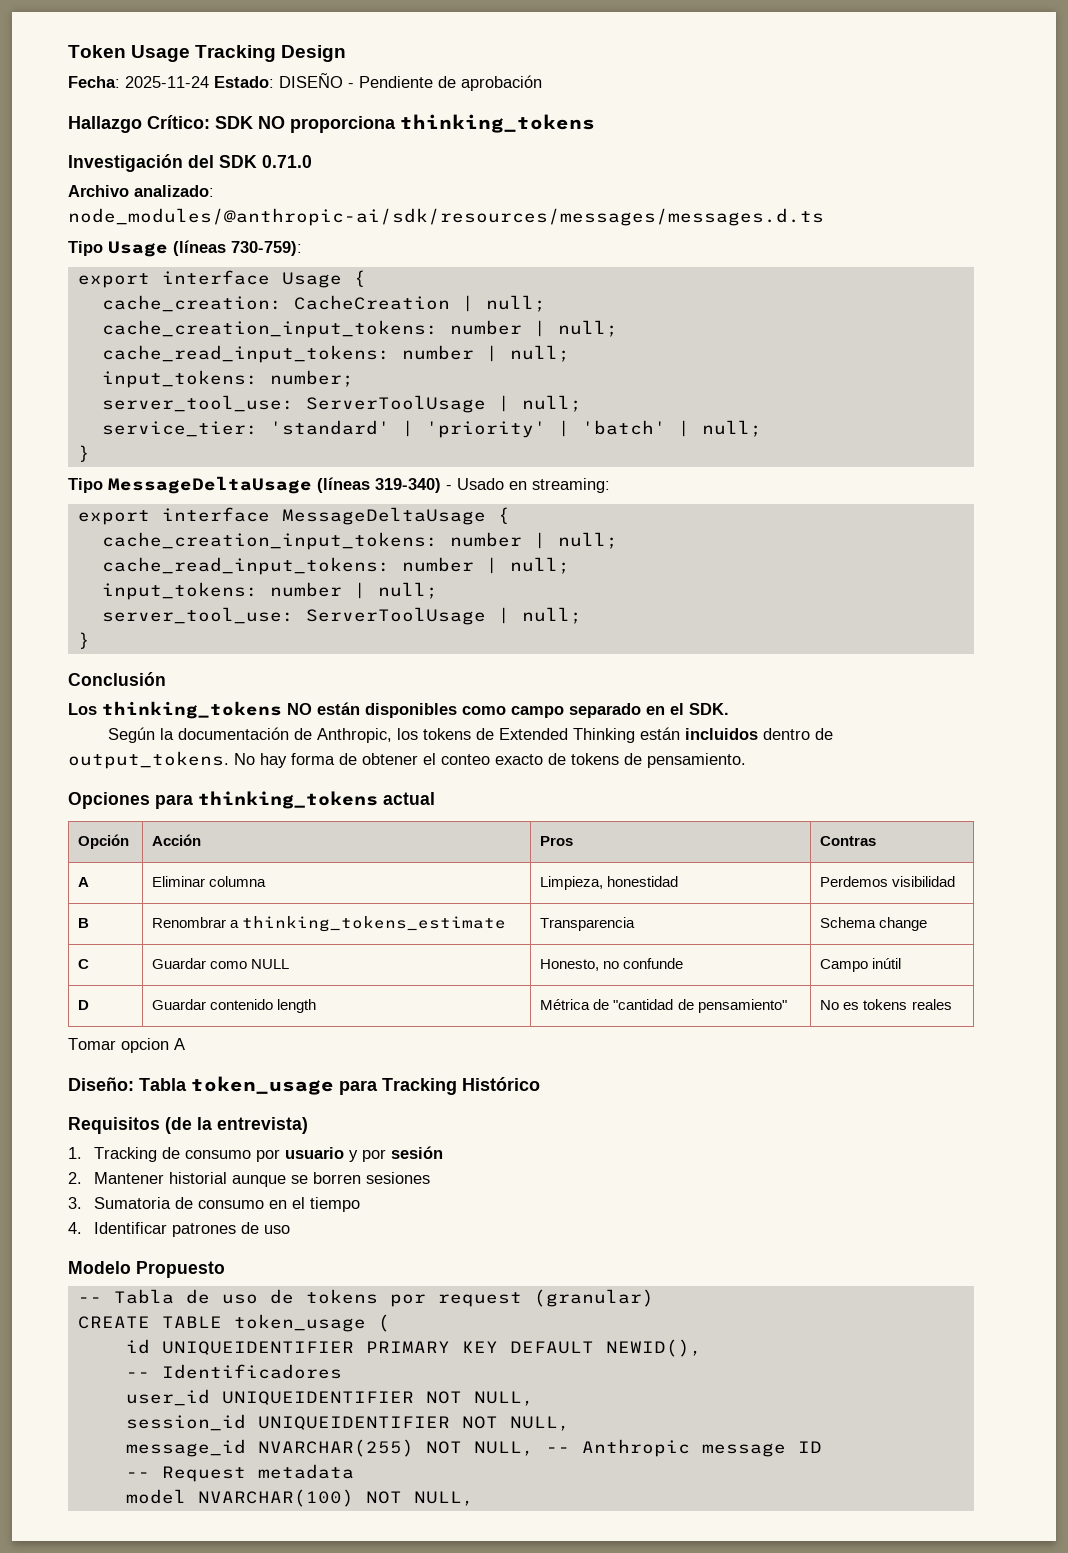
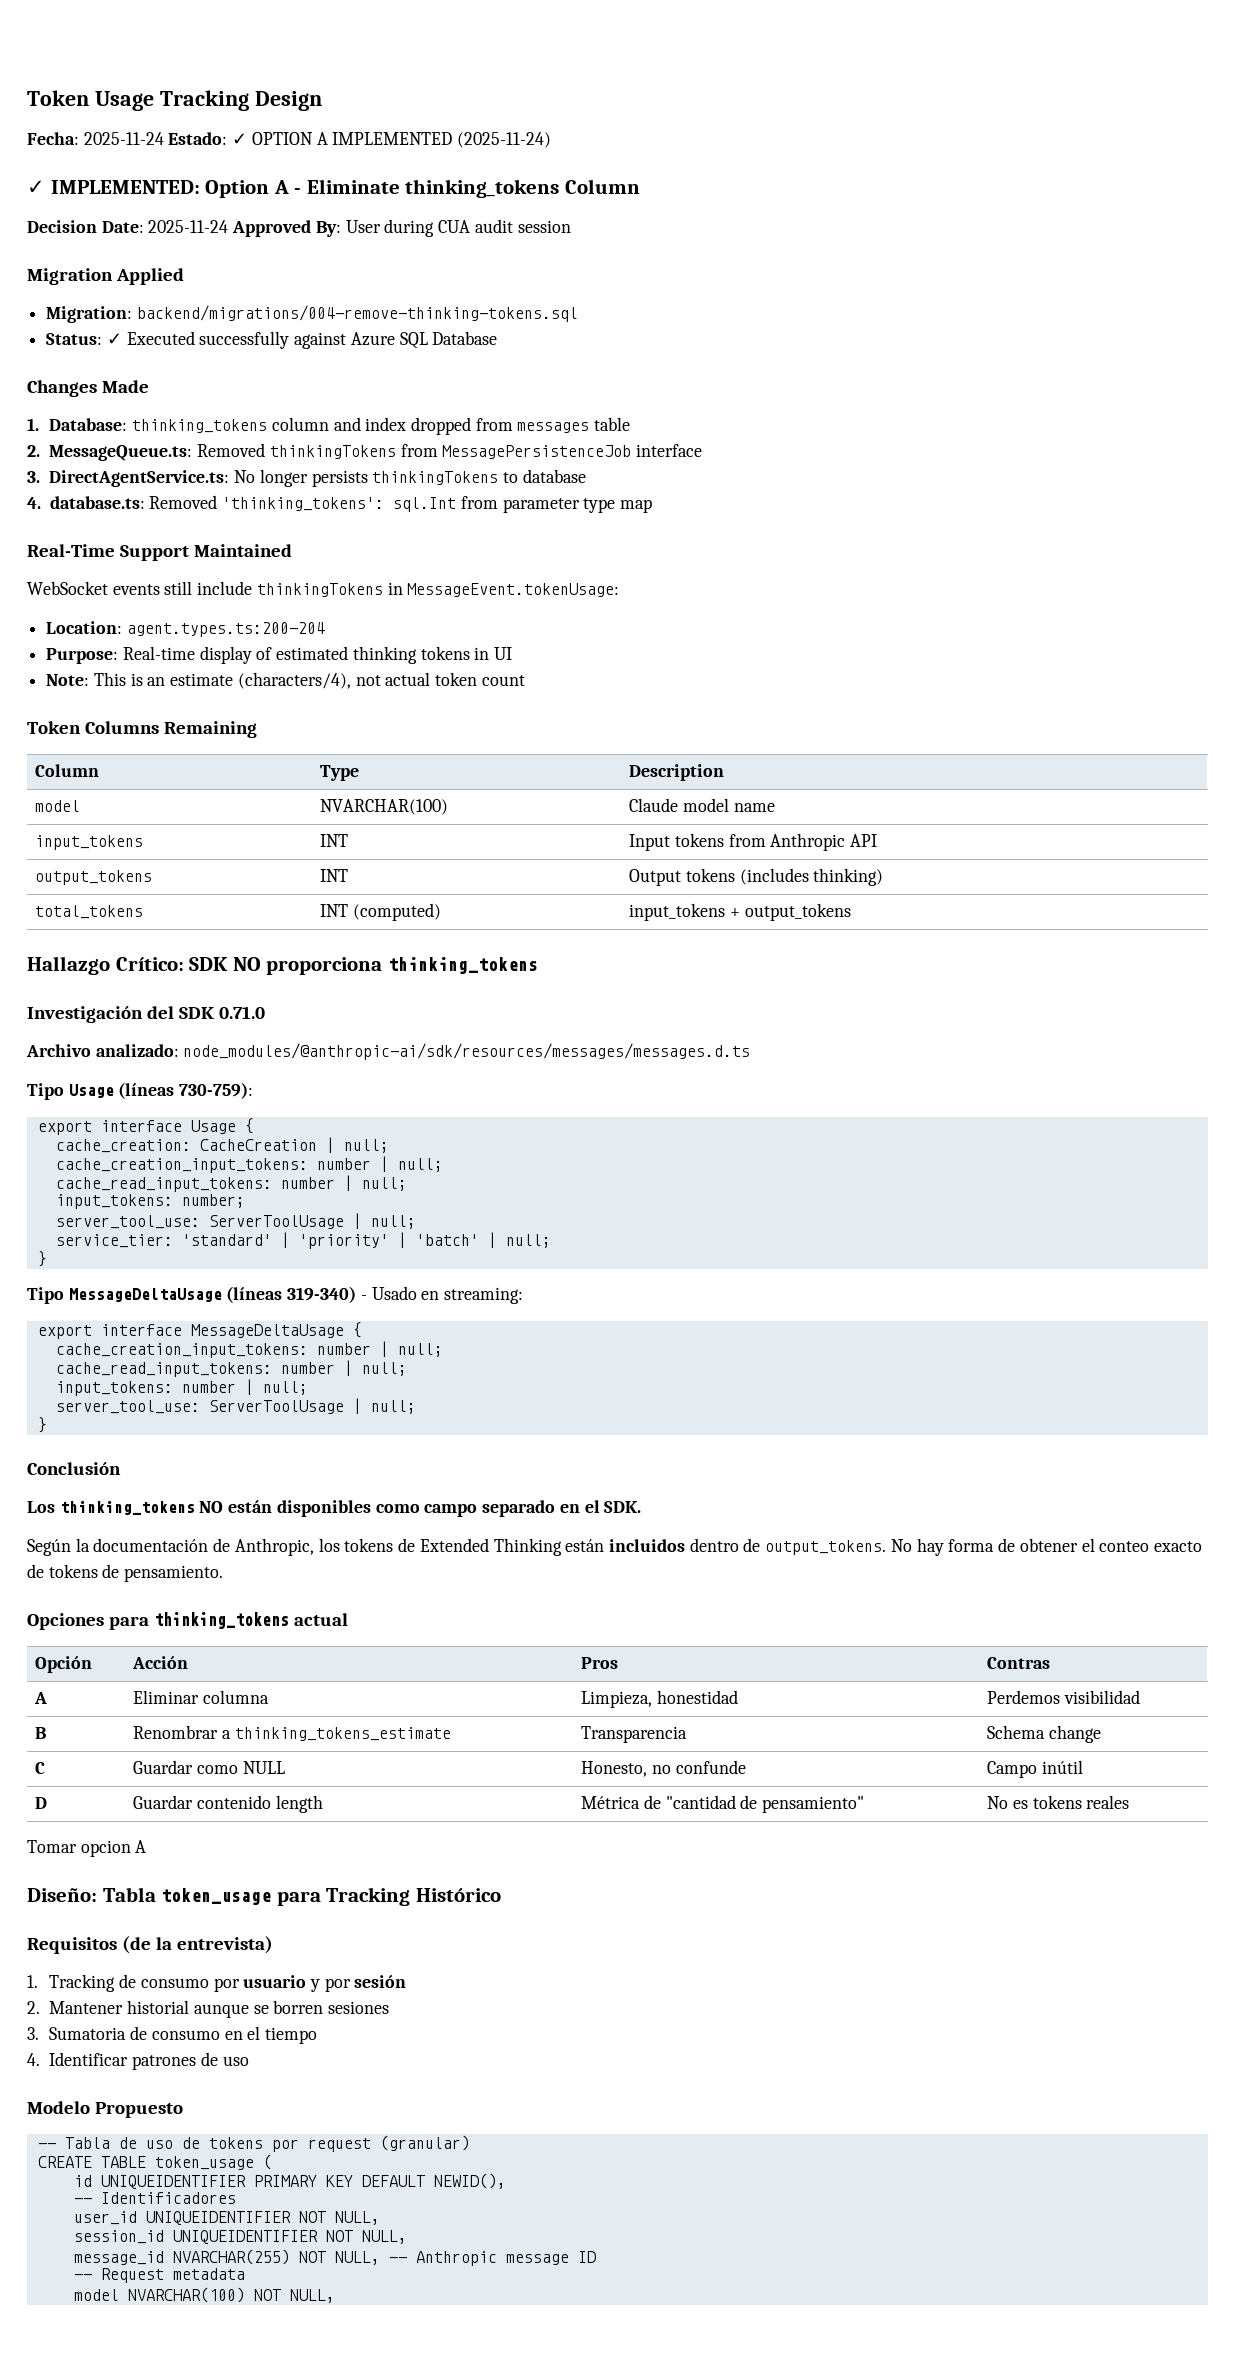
- Fecha: 2025-11-24 Estado: DISEÑO - Pendiente de aprobación
+ Fecha: 2025-11-24 Estado: ✓ OPTION A IMPLEMENTED (2025-11-24)
+ ✓ IMPLEMENTED: Option A - Eliminate thinking_tokens Column
+ Decision Date: 2025-11-24 Approved By: User during CUA audit session
+ Migration Applied
+ Migration: backend/migrations/004-remove-thinking-tokens.sql
+ Status: ✓ Executed successfully against Azure SQL Database
+ Changes Made
+ 1. Database: thinking_tokens column and index dropped from messages table
+ 2. MessageQueue.ts: Removed thinkingTokens from MessagePersistenceJob interface
+ 3. DirectAgentService.ts: No longer persists thinkingTokens to database
+ 4. database.ts: Removed 'thinking_tokens': sql.Int from parameter type map
+ Real-Time Support Maintained
+ WebSocket events still include thinkingTokens in MessageEvent.tokenUsage:
+ Location: agent.types.ts:200-204
+ Purpose: Real-time display of estimated thinking tokens in UI
+ Note: This is an estimate (characters/4), not actual token count
+ Token Columns Remaining
+ Column | Type | Description
+ model | NVARCHAR(100) | Claude model name
+ input_tokens | INT | Input tokens from Anthropic API
+ output_tokens | INT | Output tokens (includes thinking)
+ total_tokens | INT (computed) | input_tokens + output_tokens

